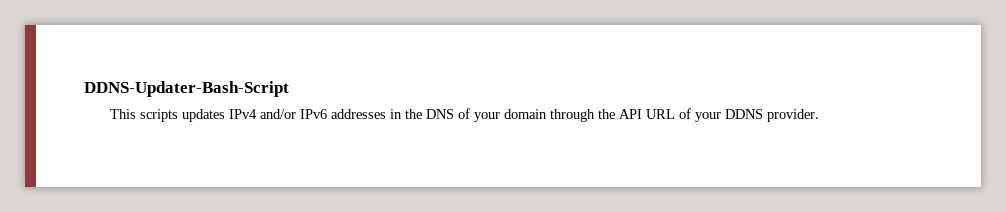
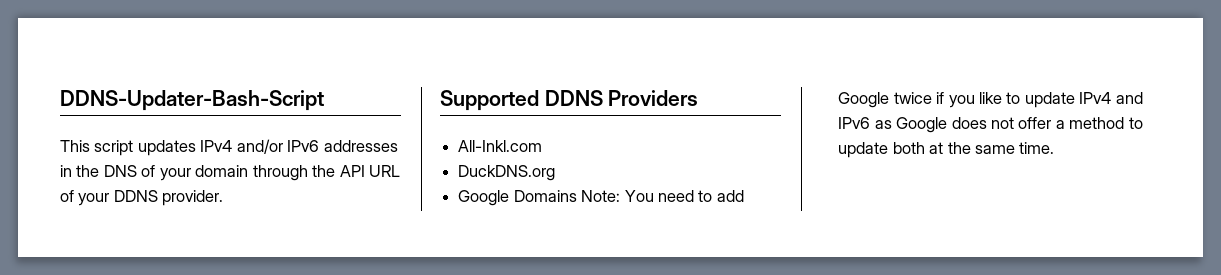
- This scripts updates IPv4 and/or IPv6 addresses in the DNS of your domain through the API URL of your DDNS provider.
+ This script updates IPv4 and/or IPv6 addresses in the DNS of your domain through the API URL of your DDNS provider.
+ Supported DDNS Providers
+ All-Inkl.com
+ DuckDNS.org
+ Google Domains Note: You need to add Google twice if you like to update IPv4 and IPv6 as Google does not offer a method to update both at the same time.

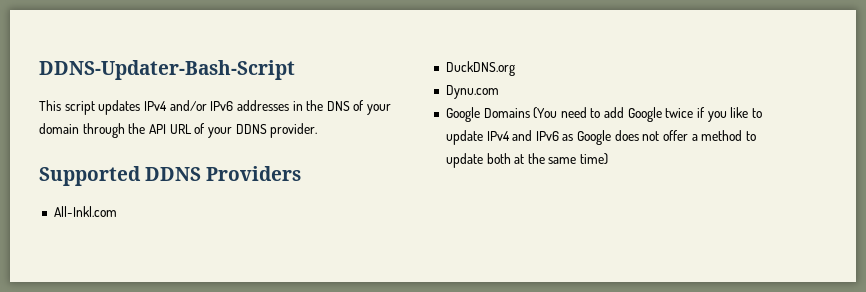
+ Dynu.com
- Google Domains Note: You need to add Google twice if you like to update IPv4 and IPv6 as Google does not offer a method to update both at the same time.
+ Google Domains (You need to add Google twice if you like to update IPv4 and IPv6 as Google does not offer a method to update both at the same time)

